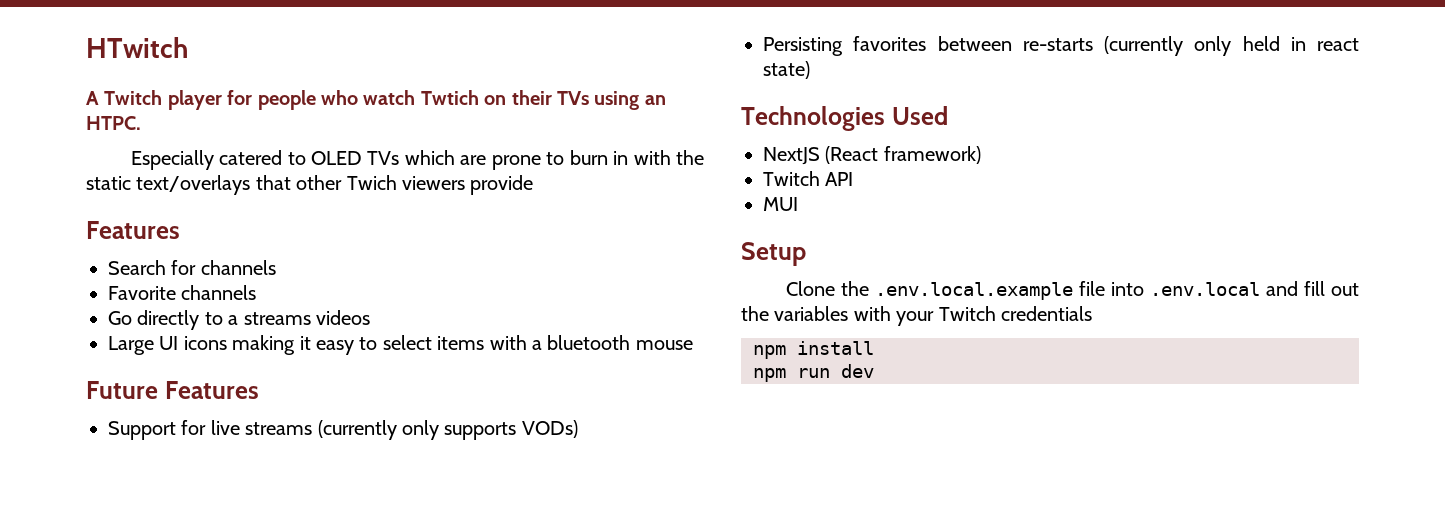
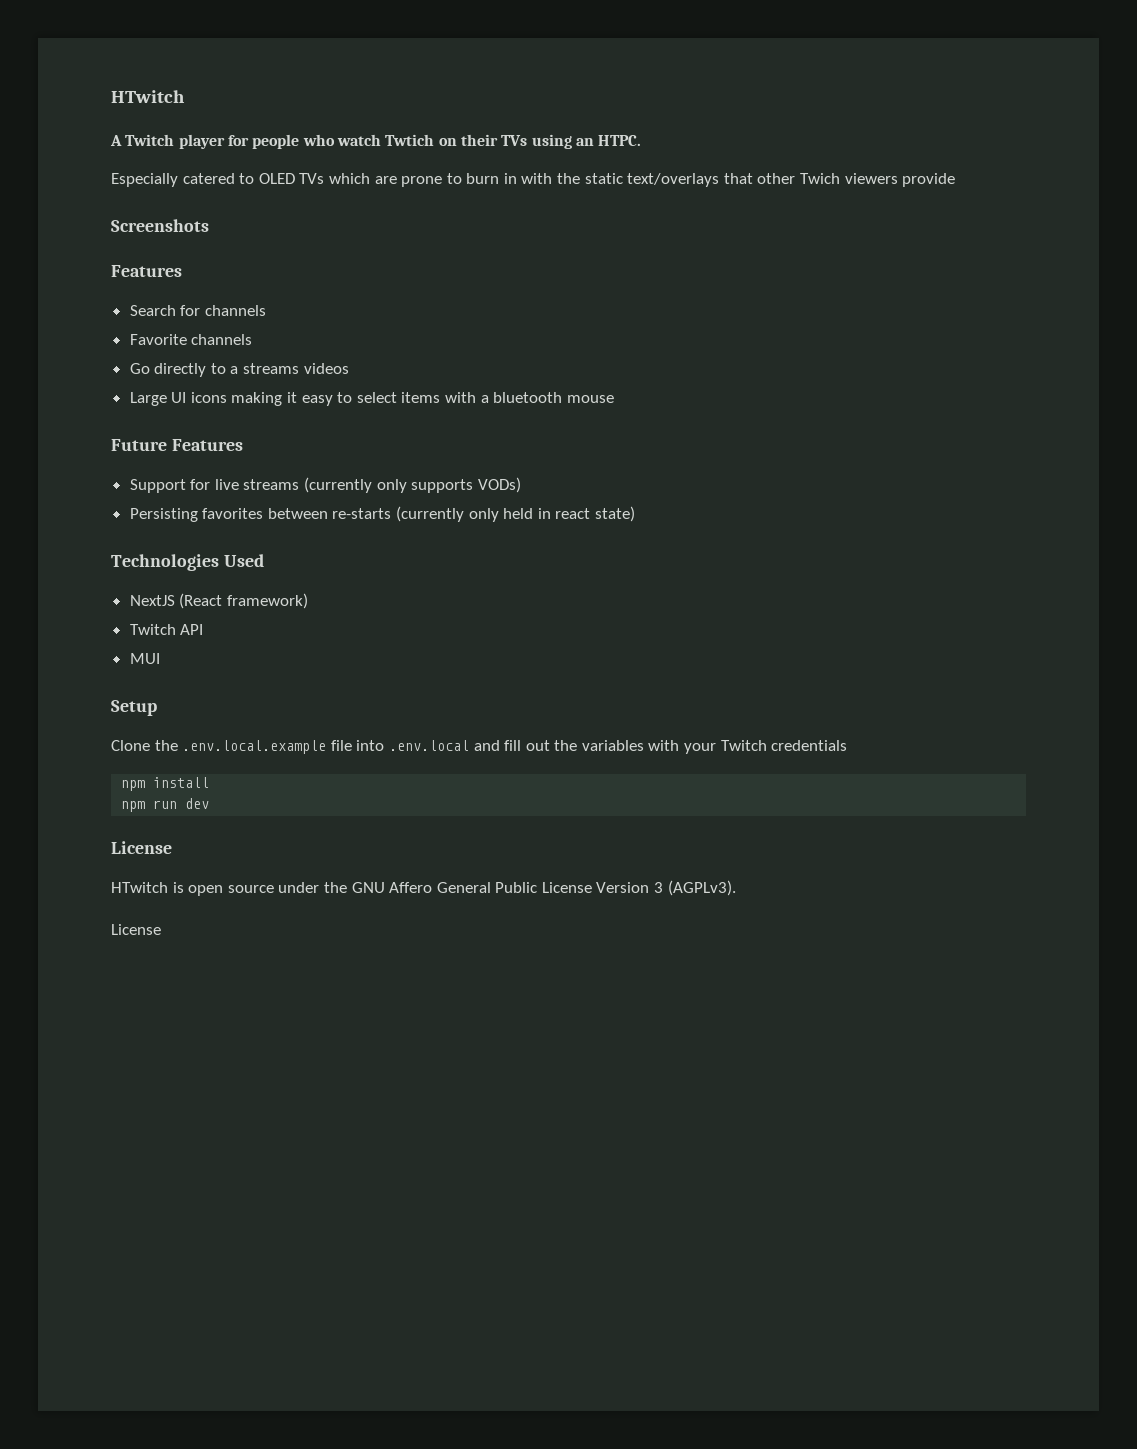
+ Screenshots
  npm run dev
+ License
+ HTwitch is open source under the GNU Affero General Public License Version 3 (AGPLv3).
+ License

